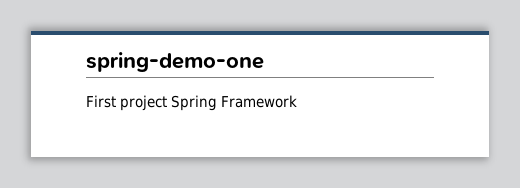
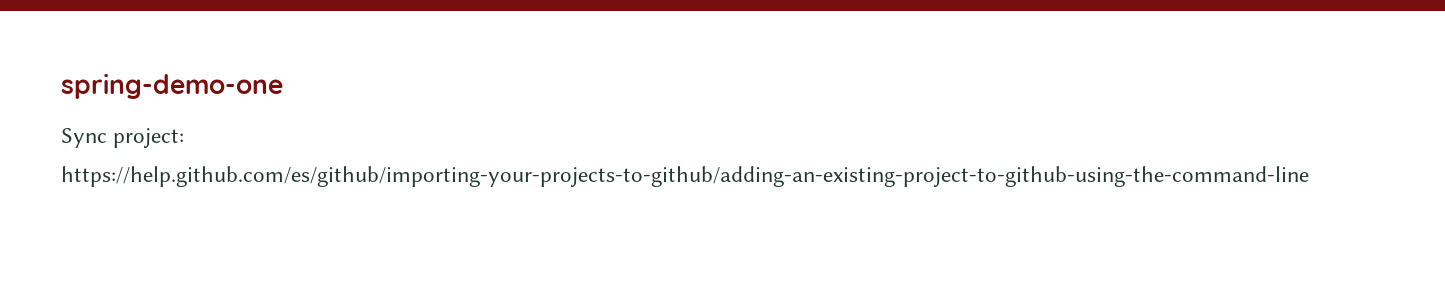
- First project Spring Framework
+ Sync project: https://help.github.com/es/github/importing-your-projects-to-github/adding-an-existing-project-to-github-using-the-command-line

